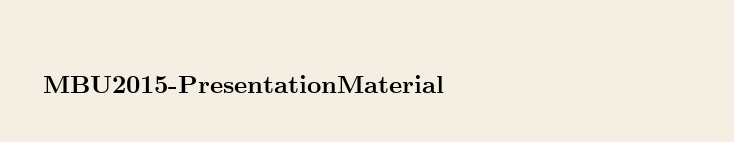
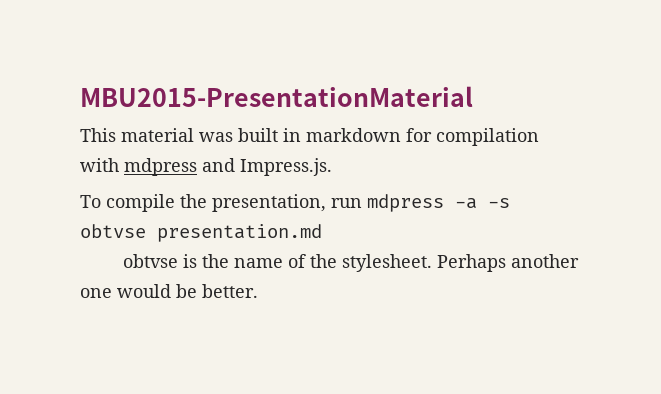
+ This material was built in markdown for compilation with mdpress and Impress.js.
+ To compile the presentation, run mdpress -a -s obtvse presentation.md
+ obtvse is the name of the stylesheet. Perhaps another one would be better.

